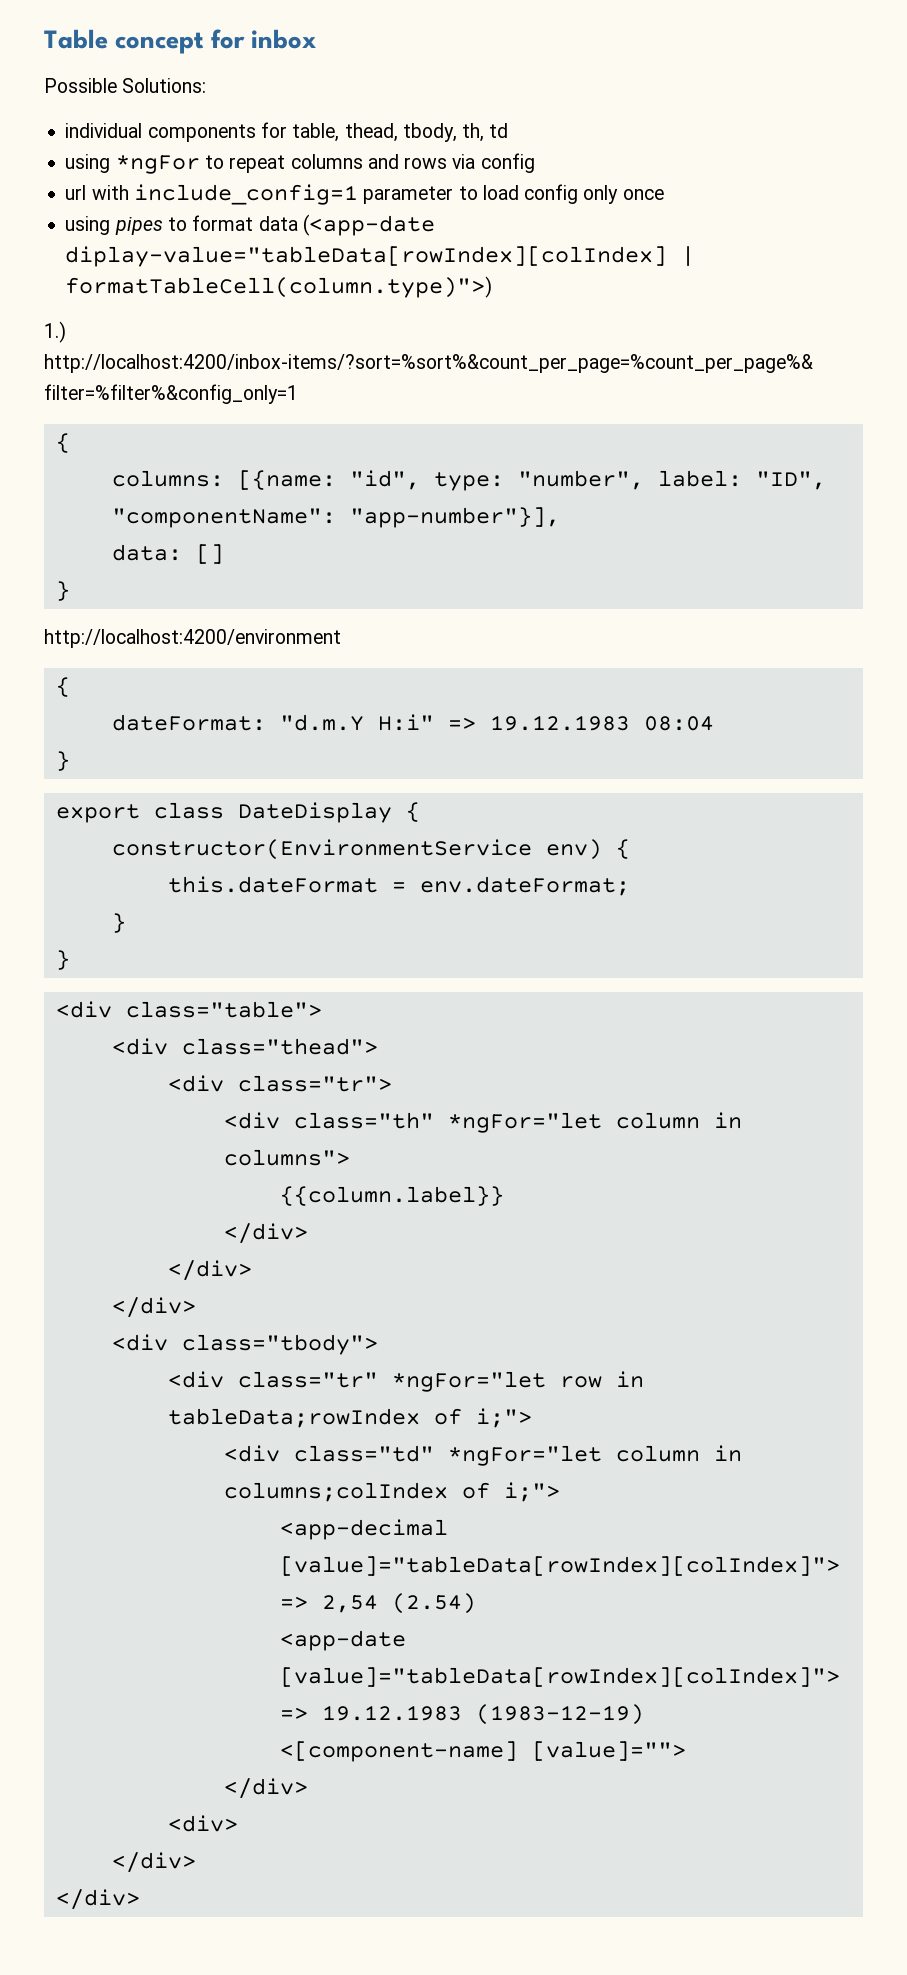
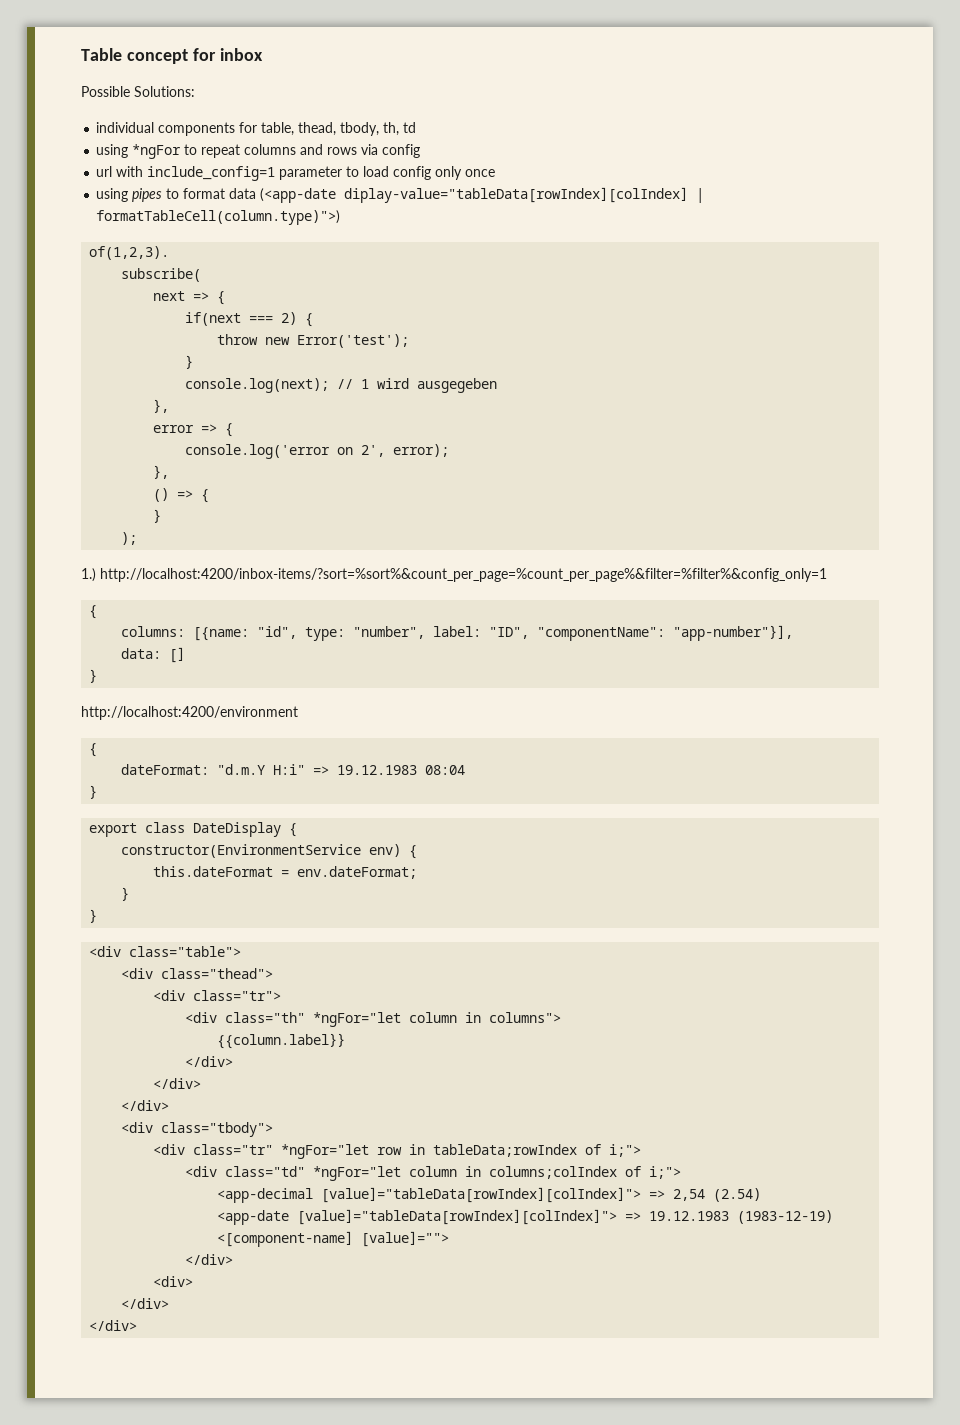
+ of(1,2,3).
+ subscribe(
+ next => {
+ if(next === 2) {
+ throw new Error('test');
+ }
+ console.log(next); // 1 wird ausgegeben
+ },
+ error => {
+ console.log('error on 2', error);
+ },
+ () => {
+ }
+ );

